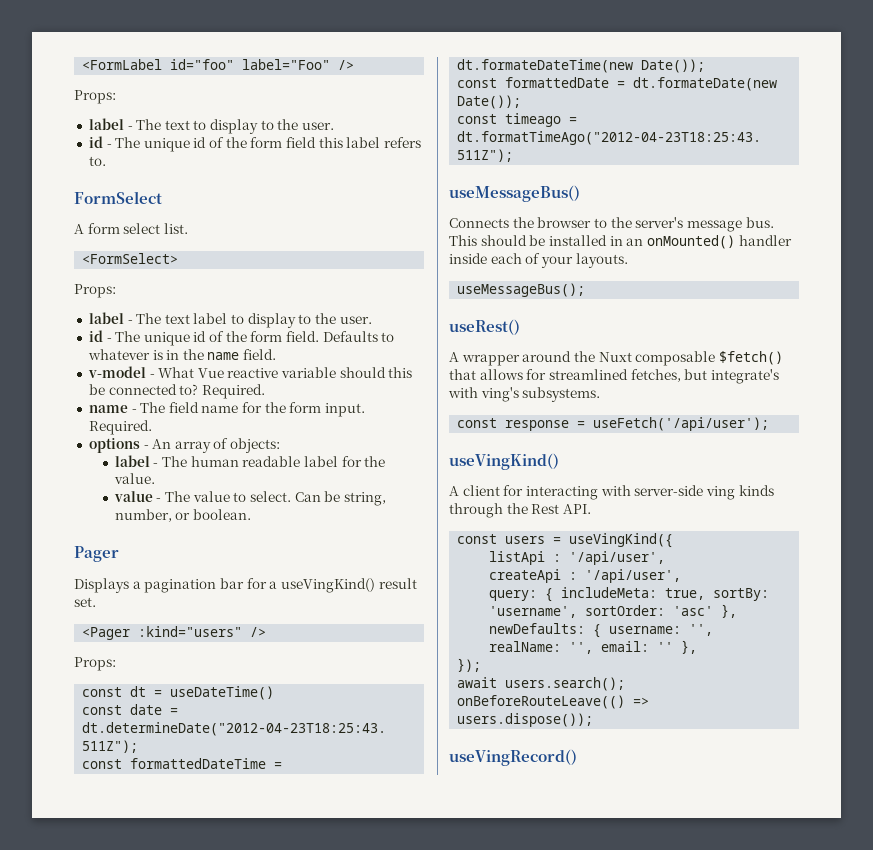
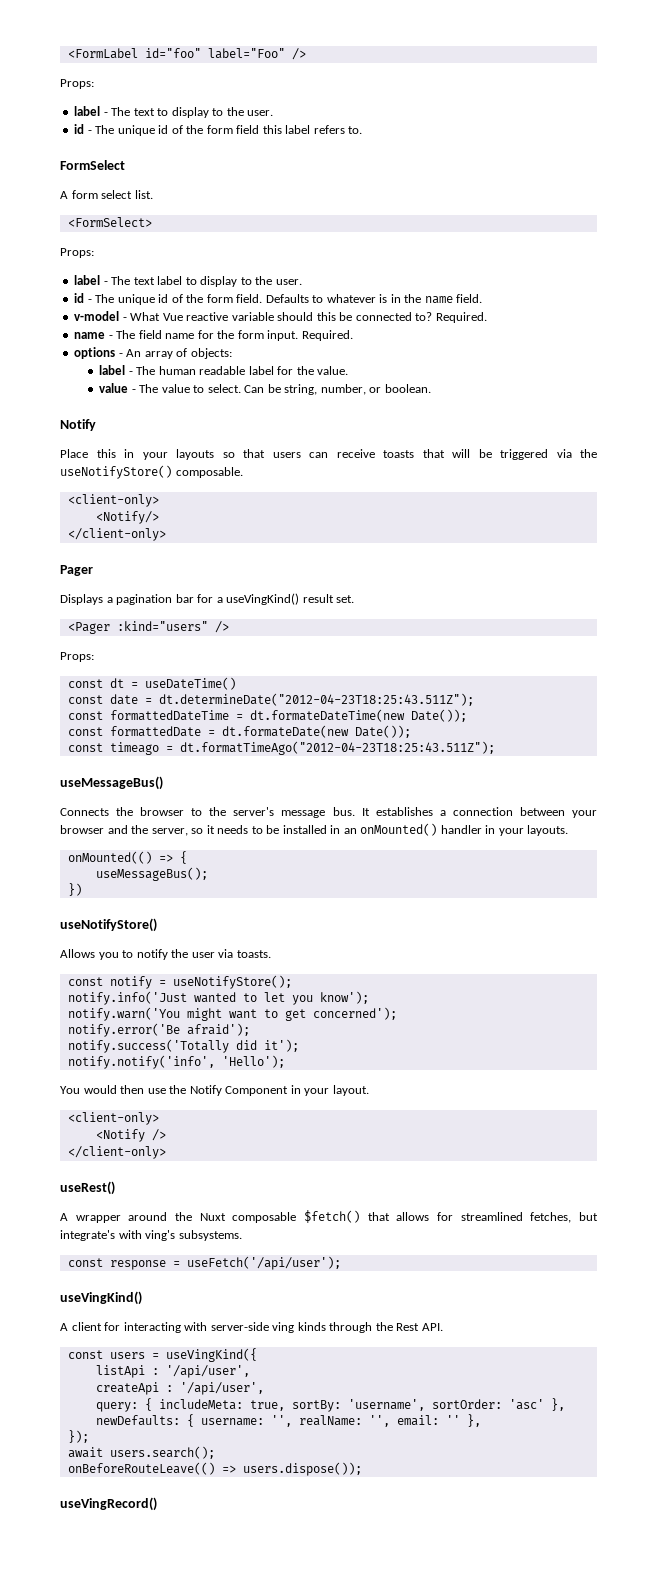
  Can be string, number, or boolean.
+ Notify
+ Place this in your layouts so that users can receive toasts that will be triggered via the useNotifyStore() composable.
+ <client-only>
+ <Notify/>
+ </client-only>
- This should be installed in an onMounted() handler inside each of your layouts.
+ It establishes a connection between your browser and the server, so it needs to be installed in an onMounted() handler in your layouts.
+ onMounted(() => {
  useMessageBus();
+ })
+ useNotifyStore()
+ Allows you to notify the user via toasts.
+ const notify = useNotifyStore();
+ notify.info('Just wanted to let you know');
+ notify.warn('You might want to get concerned');
+ notify.error('Be afraid');
+ notify.success('Totally did it');
+ notify.notify('info', 'Hello');
+ You would then use the Notify Component in your layout.
+ <client-only>
+ <Notify />
+ </client-only>

